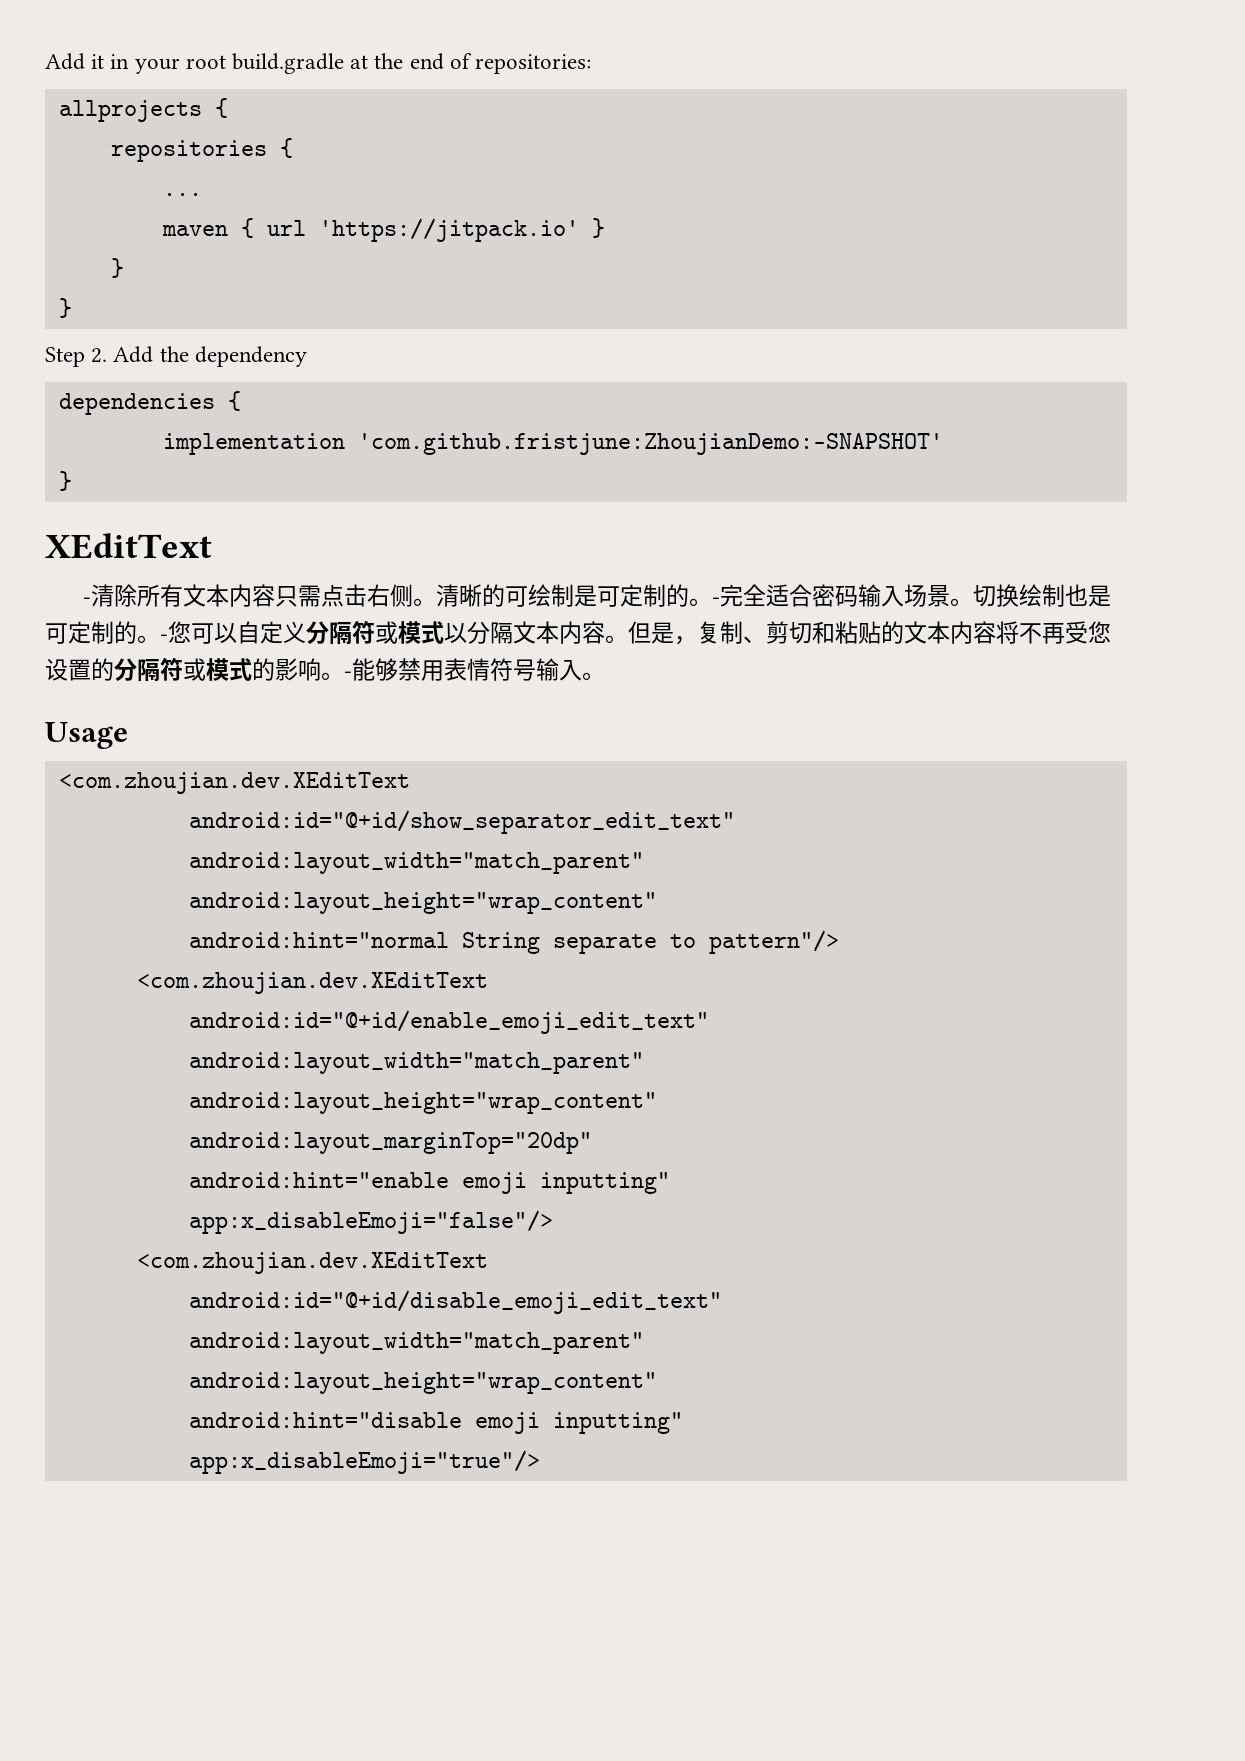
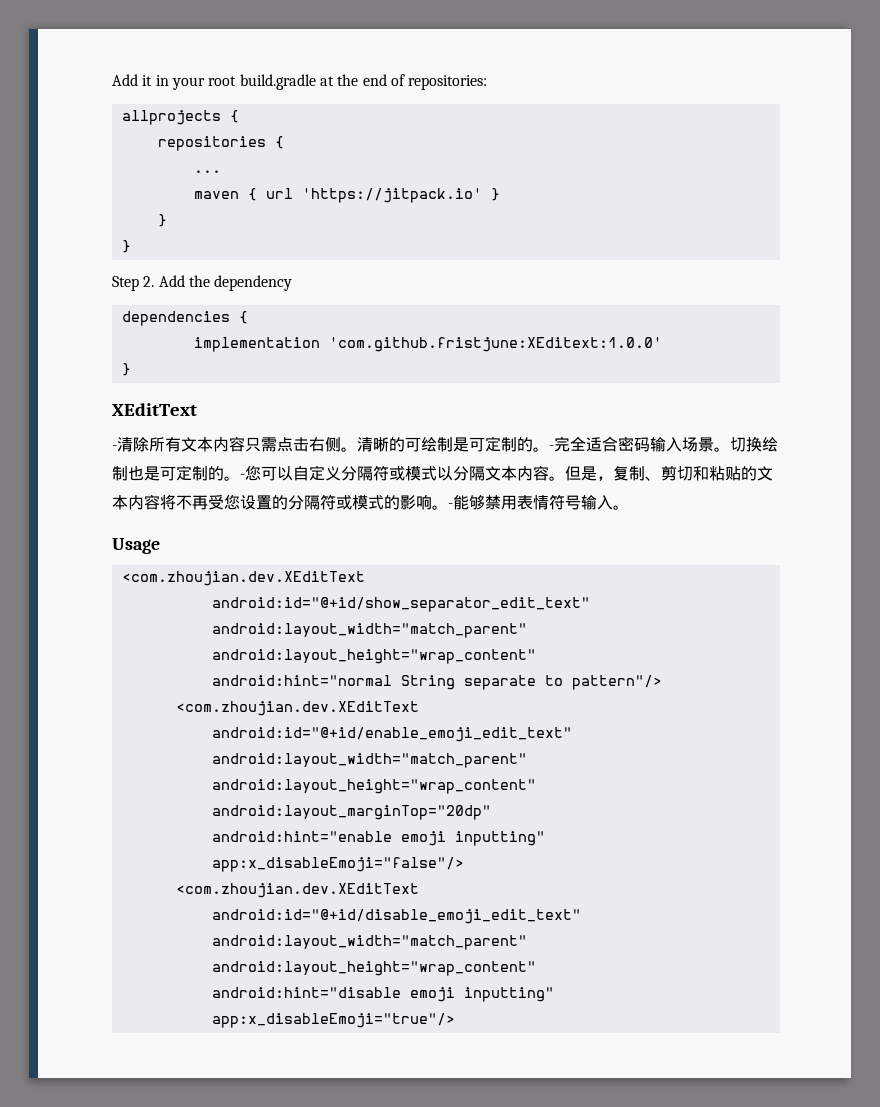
- implementation 'com.github.fristjune:ZhoujianDemo:-SNAPSHOT'
+ implementation 'com.github.fristjune:XEditext:1.0.0'

